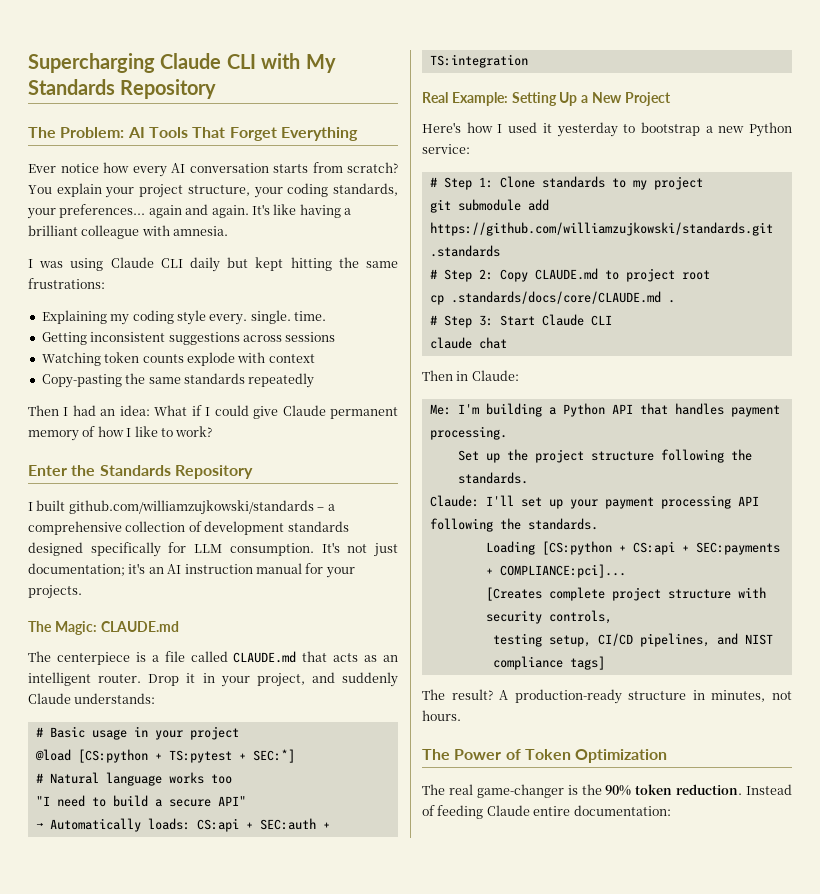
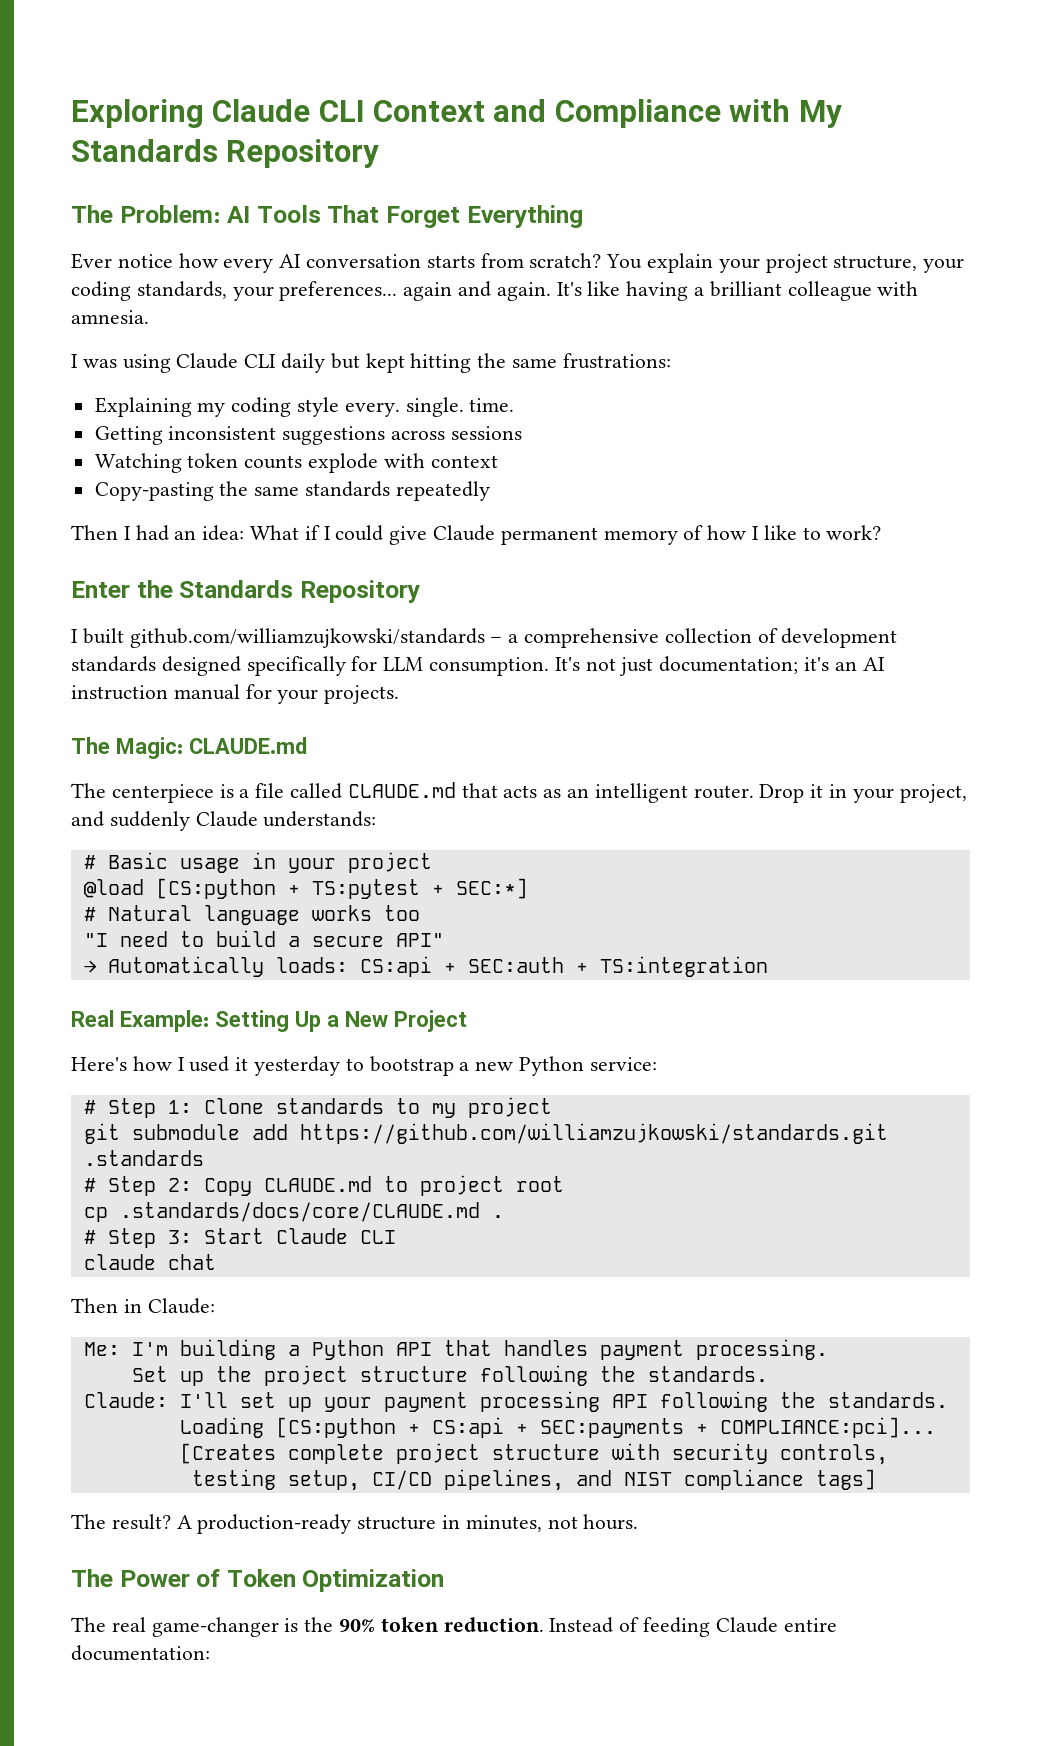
- Supercharging Claude CLI with My Standards Repository
+ Exploring Claude CLI Context and Compliance with My Standards Repository

